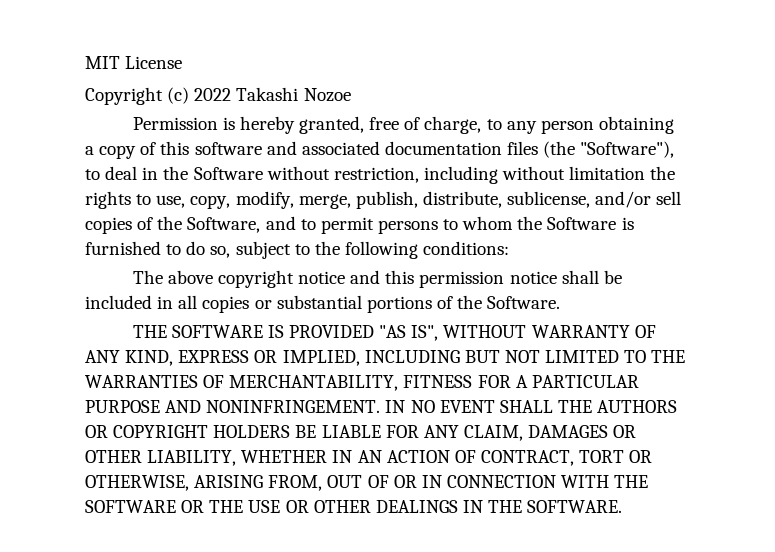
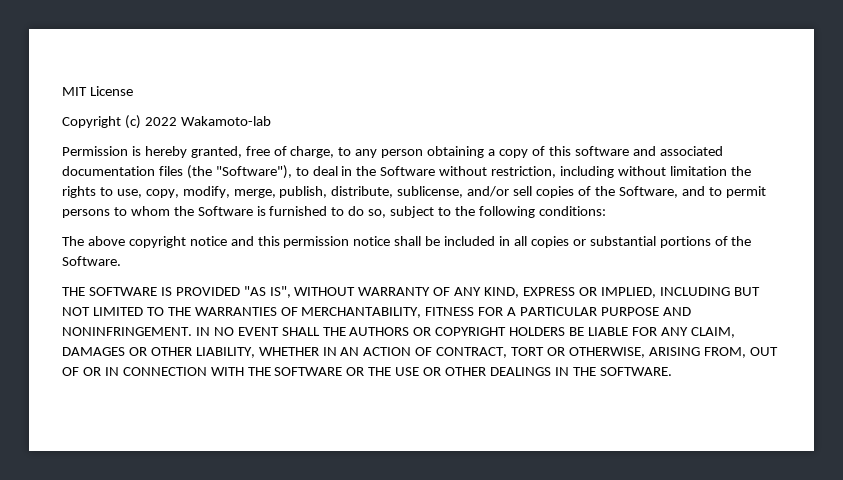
- Copyright (c) 2022 Takashi Nozoe
+ Copyright (c) 2022 Wakamoto-lab

